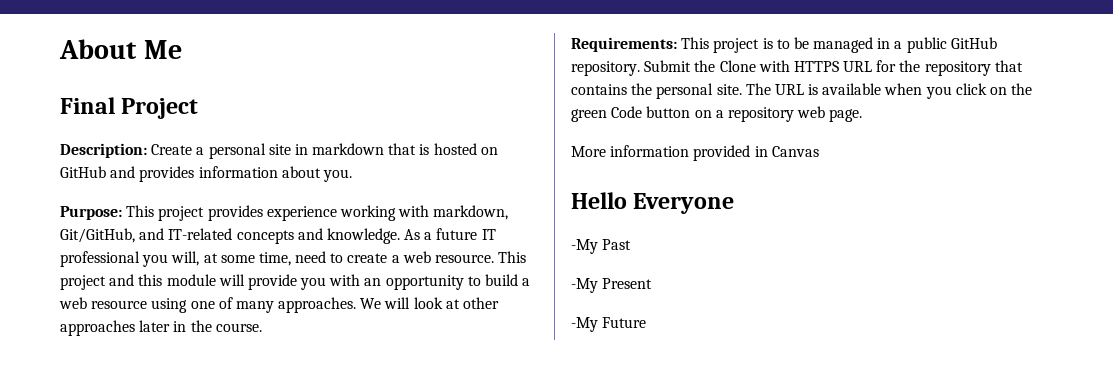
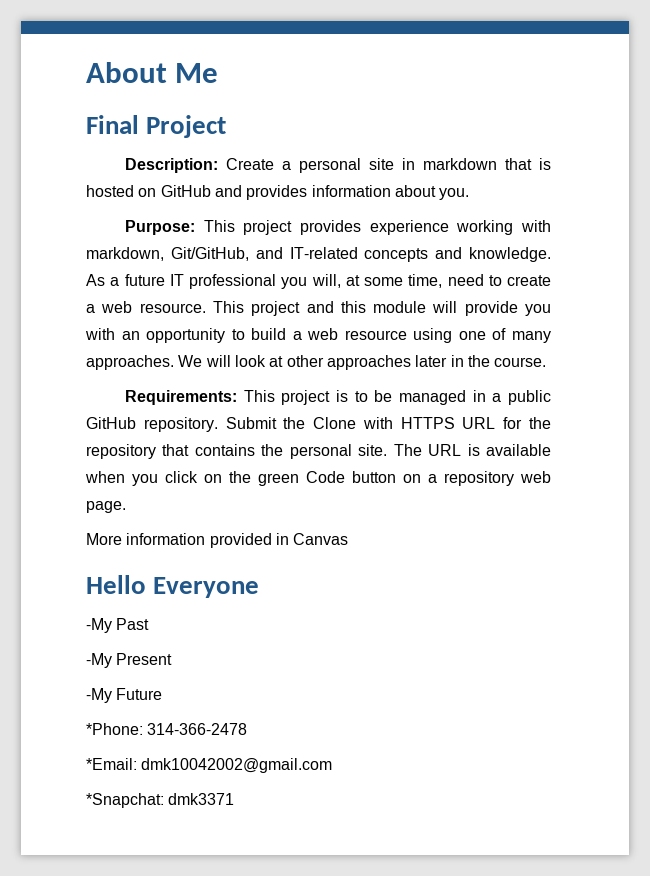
+ *Phone: 314-366-2478
+ *Email: dmk10042002@gmail.com
+ *Snapchat: dmk3371

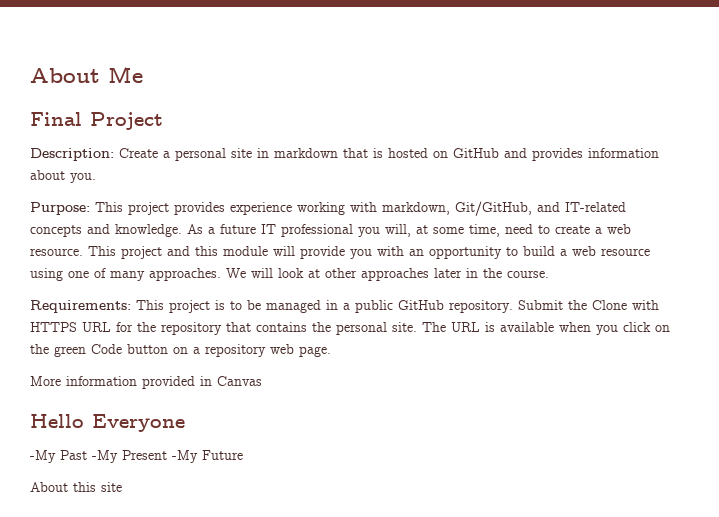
- -My Past
- -My Present
- -My Future
+ -My Past -My Present -My Future
- *Phone: 314-366-2478
- *Email: dmk10042002@gmail.com
- *Snapchat: dmk3371
+ About this site

